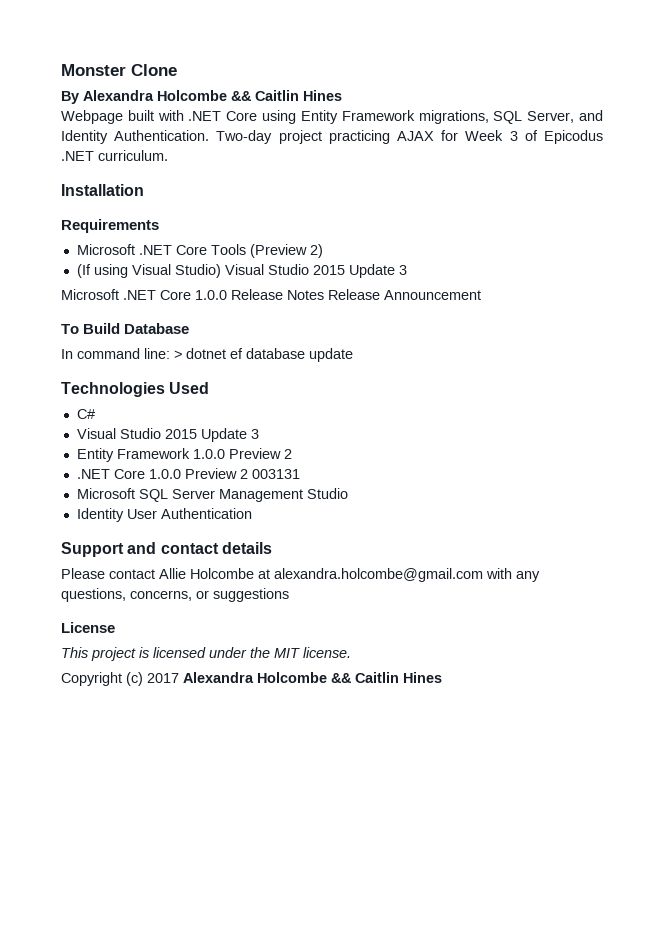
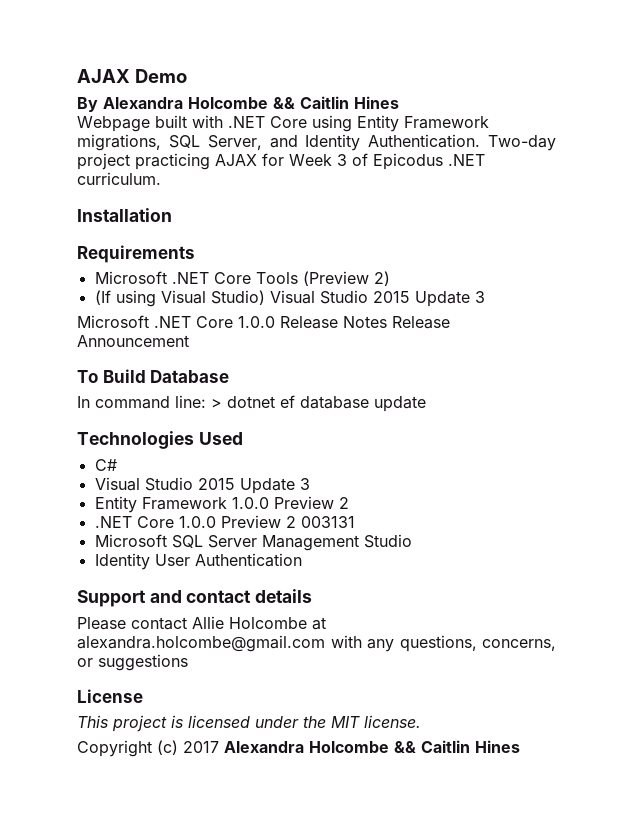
- Monster Clone
+ AJAX Demo

